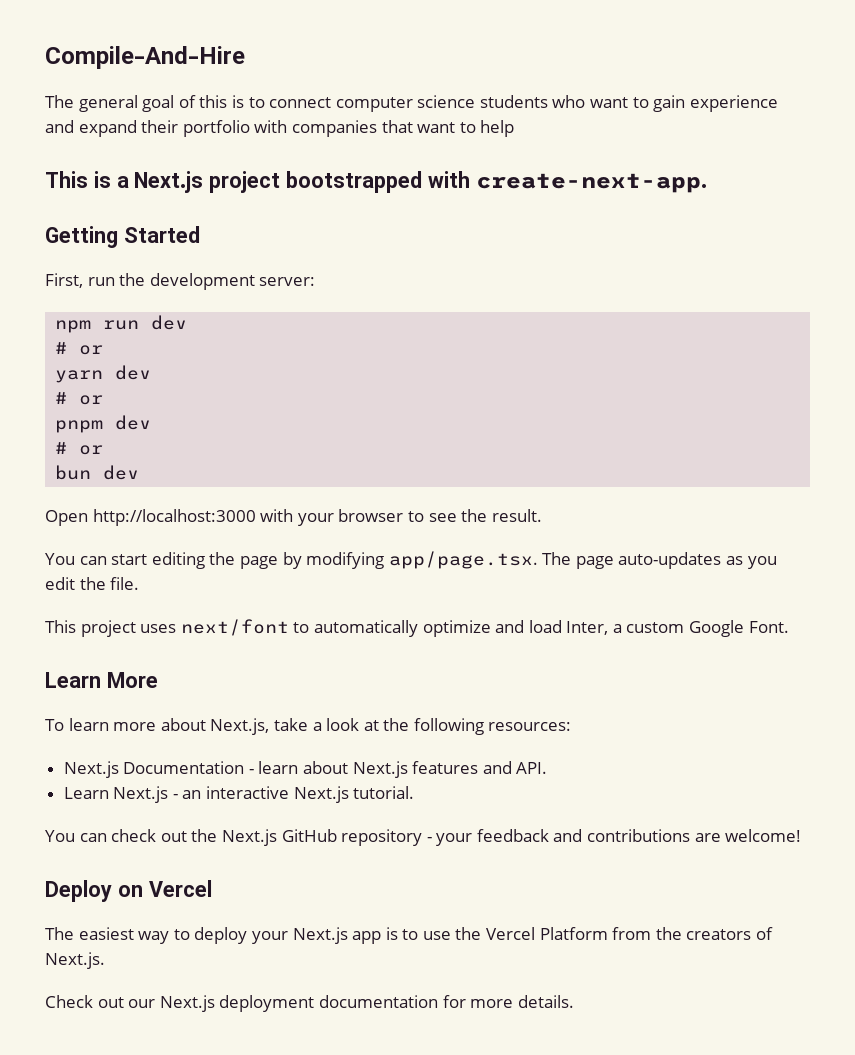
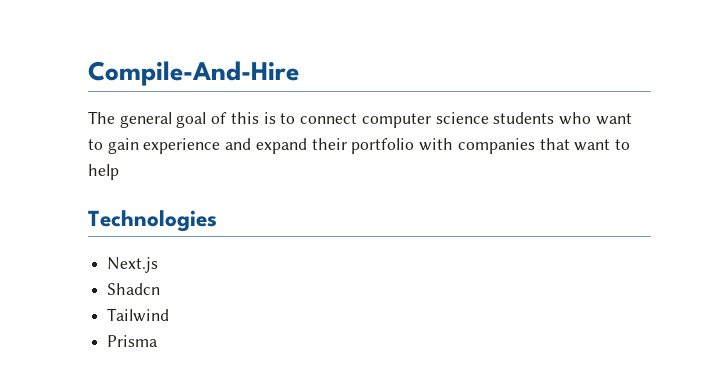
- This is a Next.js project bootstrapped with create-next-app.
- Getting Started
- First, run the development server:
- npm run dev
- # or
- yarn dev
- # or
- pnpm dev
- # or
- bun dev
- Open http://localhost:3000 with your browser to see the result.
- You can start editing the page by modifying app/page.tsx. The page auto-updates as you edit the file.
- This project uses next/font to automatically optimize and load Inter, a custom Google Font.
- Learn More
- To learn more about Next.js, take a look at the following resources:
- Next.js Documentation - learn about Next.js features and API.
- Learn Next.js - an interactive Next.js tutorial.
- You can check out the Next.js GitHub repository - your feedback and contributions are welcome!
- Deploy on Vercel
- The easiest way to deploy your Next.js app is to use the Vercel Platform from the creators of Next.js.
- Check out our Next.js deployment documentation for more details.
+ Technologies
+ Next.js
+ Shadcn
+ Tailwind
+ Prisma

